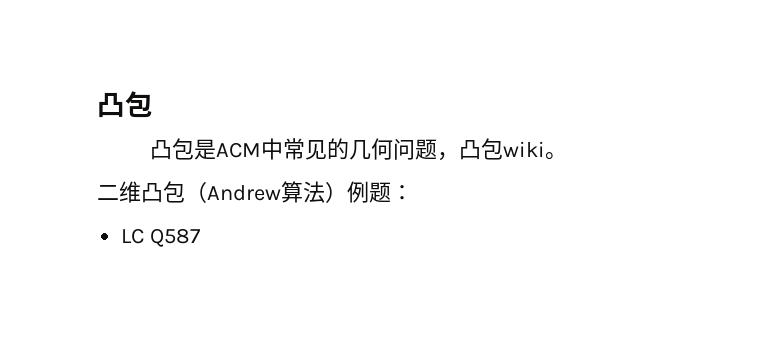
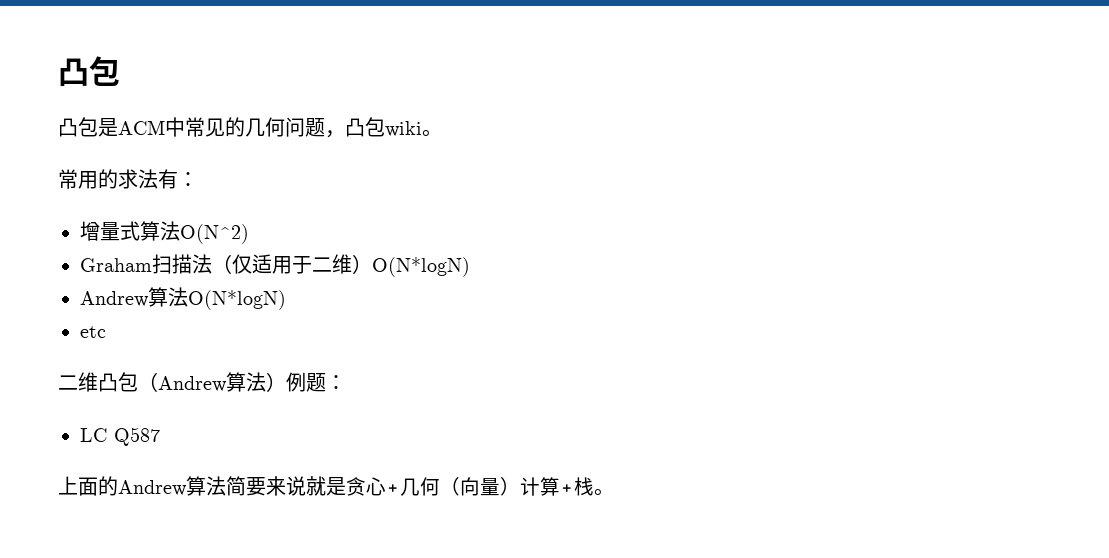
+ 常用的求法有：
+ 增量式算法O(N^2)
+ Graham扫描法（仅适用于二维）O(N*logN)
+ Andrew算法O(N*logN)
+ etc
+ 上面的Andrew算法简要来说就是贪心+几何（向量）计算+栈。

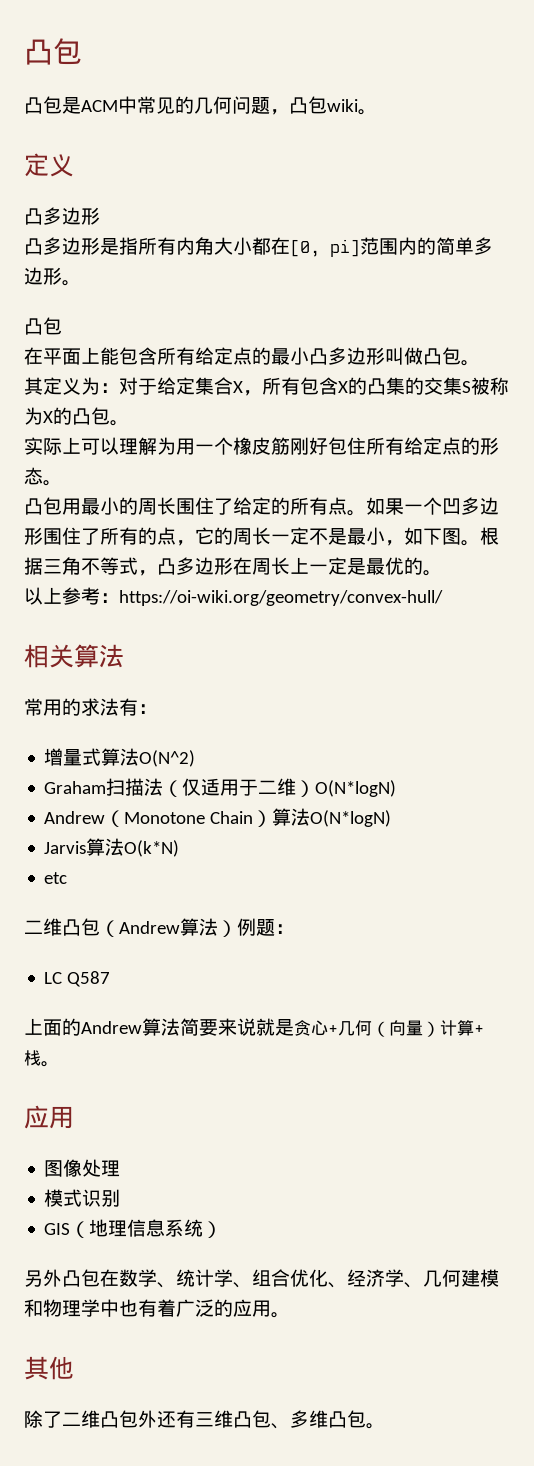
  凸包是ACM中常见的几何问题，凸包wiki。
+ 定义
+ 凸多边形
+ 凸多边形是指所有内角大小都在[0, pi]范围内的简单多边形。
+ 凸包
+ 在平面上能包含所有给定点的最小凸多边形叫做凸包。
+ 其定义为：对于给定集合X，所有包含X的凸集的交集S被称为X的凸包。
+ 实际上可以理解为用一个橡皮筋刚好包住所有给定点的形态。
+ 凸包用最小的周长围住了给定的所有点。如果一个凹多边形围住了所有的点，它的周长一定不是最小，如下图。根据三角不等式，凸多边形在周长上一定是最优的。
+ 以上参考：https://oi-wiki.org/geometry/convex-hull/
+ 相关算法
- Andrew算法O(N*logN)
+ Andrew（Monotone Chain）算法O(N*logN)
+ Jarvis算法O(k*N)
  上面的Andrew算法简要来说就是贪心+几何（向量）计算+栈。
+ 应用
+ 图像处理
+ 模式识别
+ GIS（地理信息系统）
+ 另外凸包在数学、统计学、组合优化、经济学、几何建模和物理学中也有着广泛的应用。
+ 其他
+ 除了二维凸包外还有三维凸包、多维凸包。

